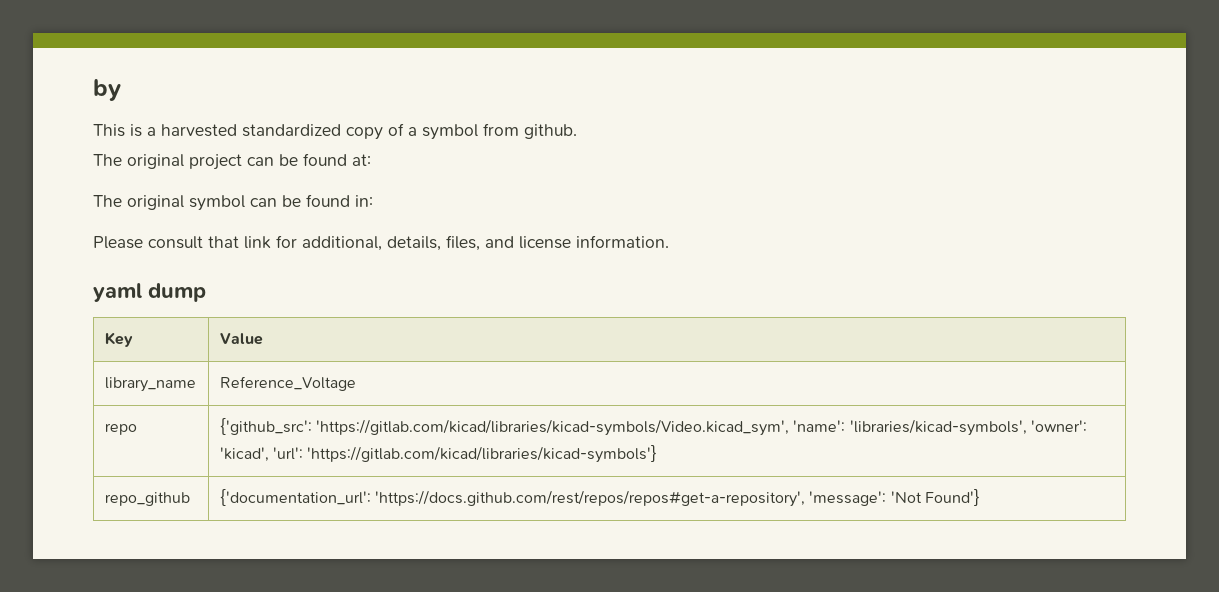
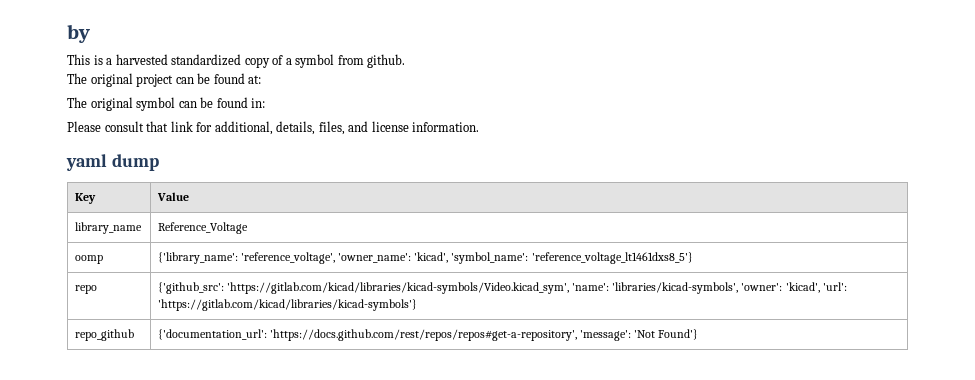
+ oomp | {'library_name': 'reference_voltage', 'owner_name': 'kicad', 'symbol_name': 'reference_voltage_lt1461dxs8_5'}

